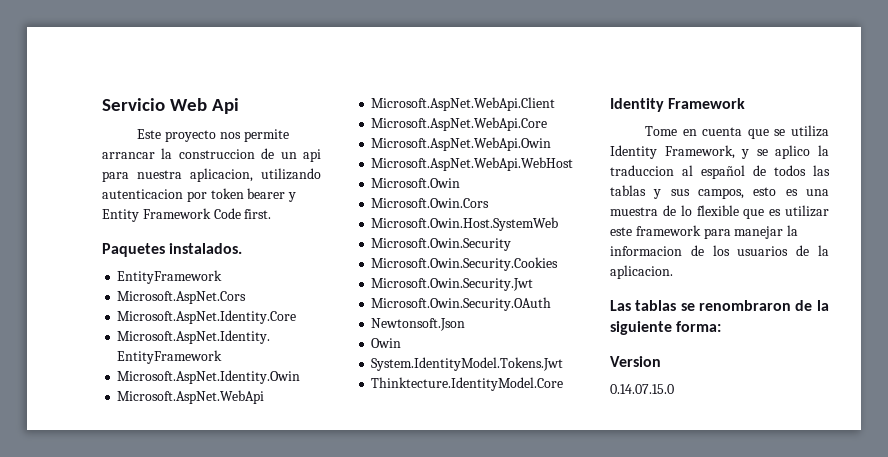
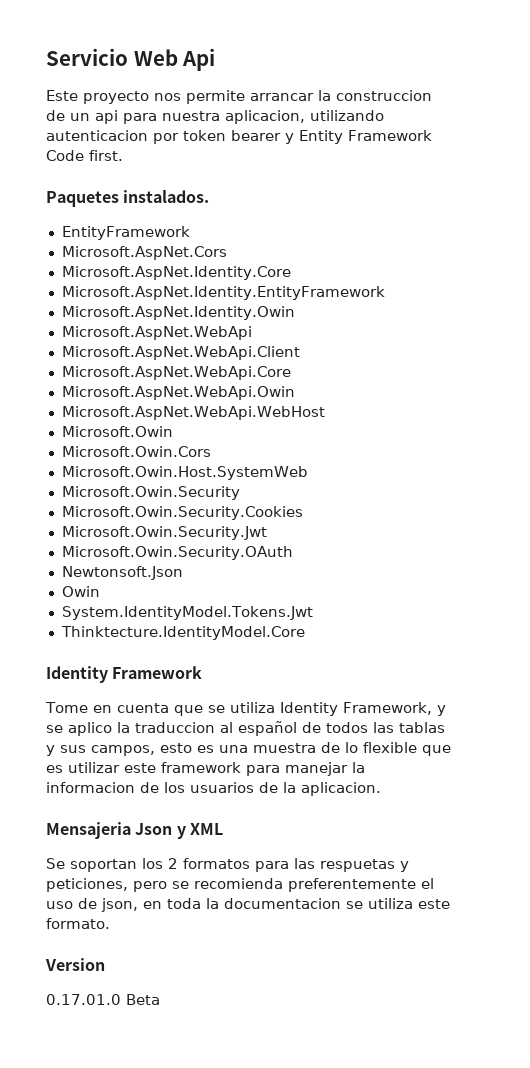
- Las tablas se renombraron de la siguiente forma:
+ Mensajeria Json y XML
+ Se soportan los 2 formatos para las respuetas y peticiones, pero se recomienda preferentemente el uso de json, en toda la documentacion se utiliza este formato.
- 0.14.07.15.0
+ 0.17.01.0 Beta

